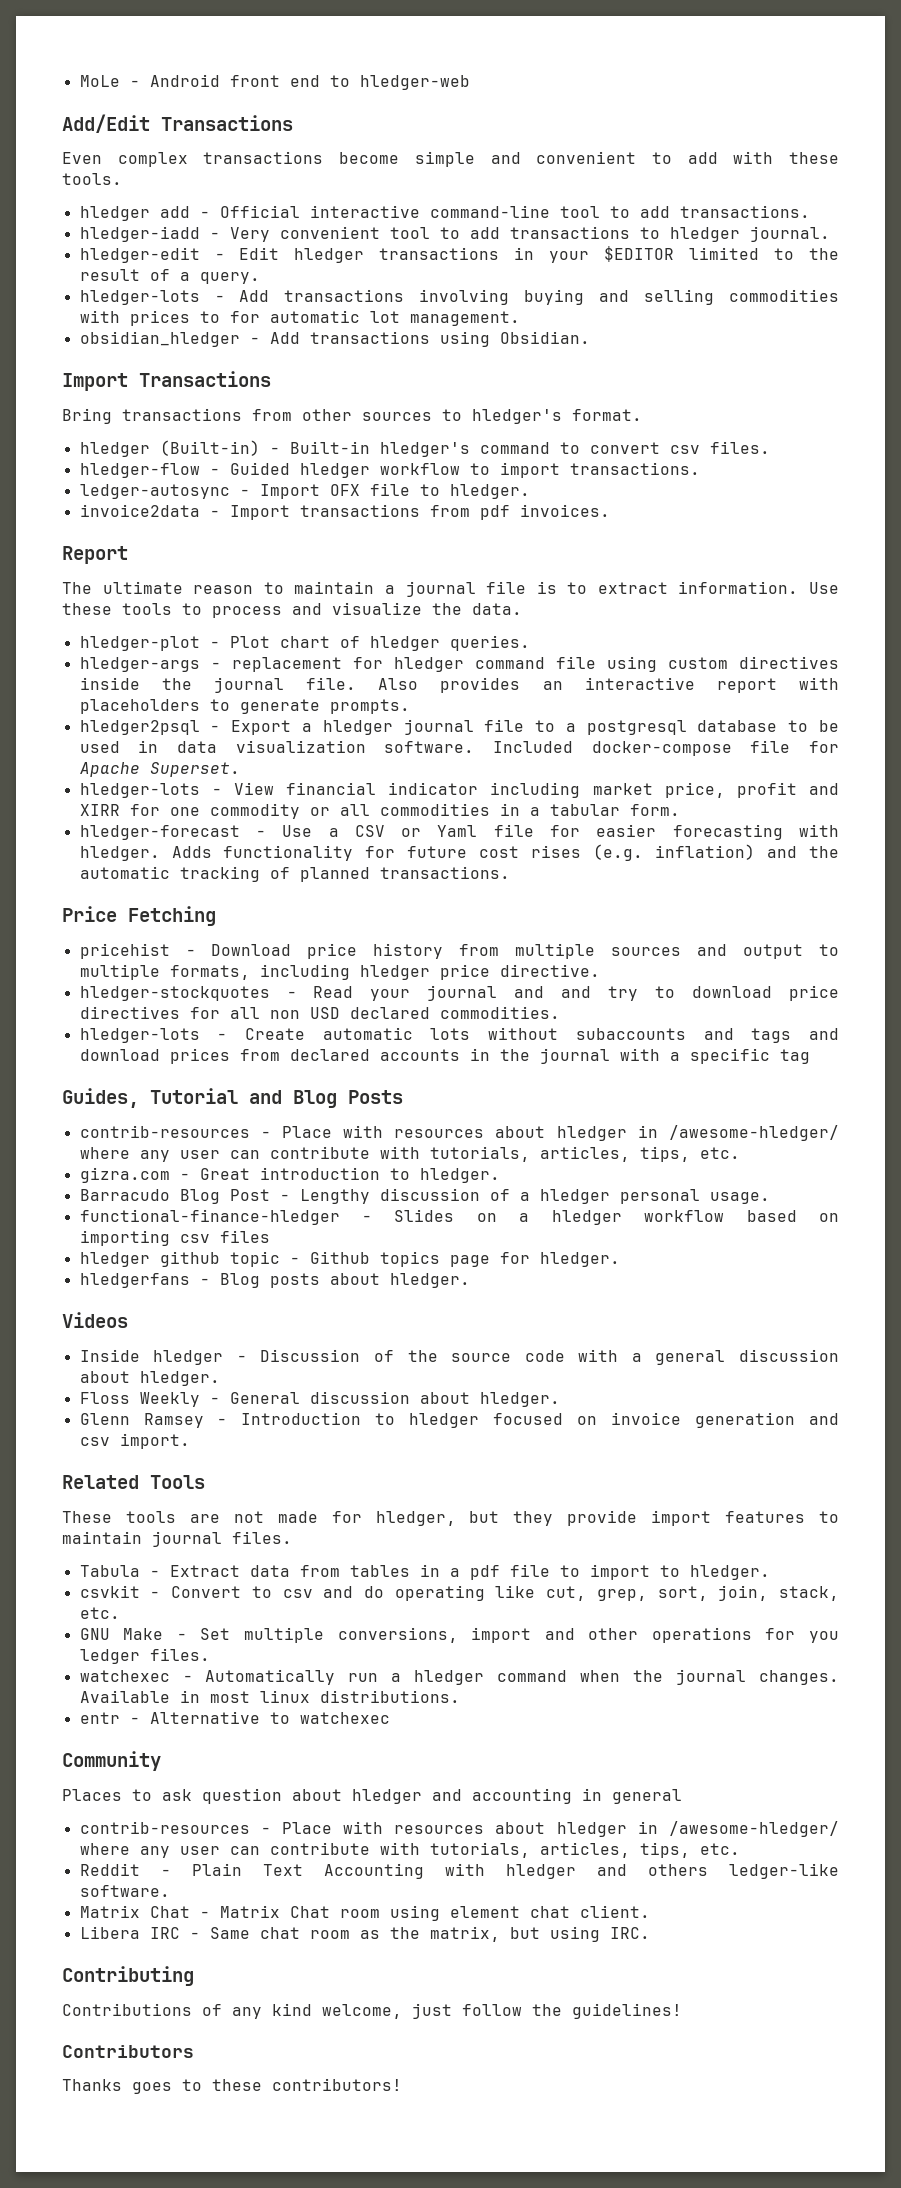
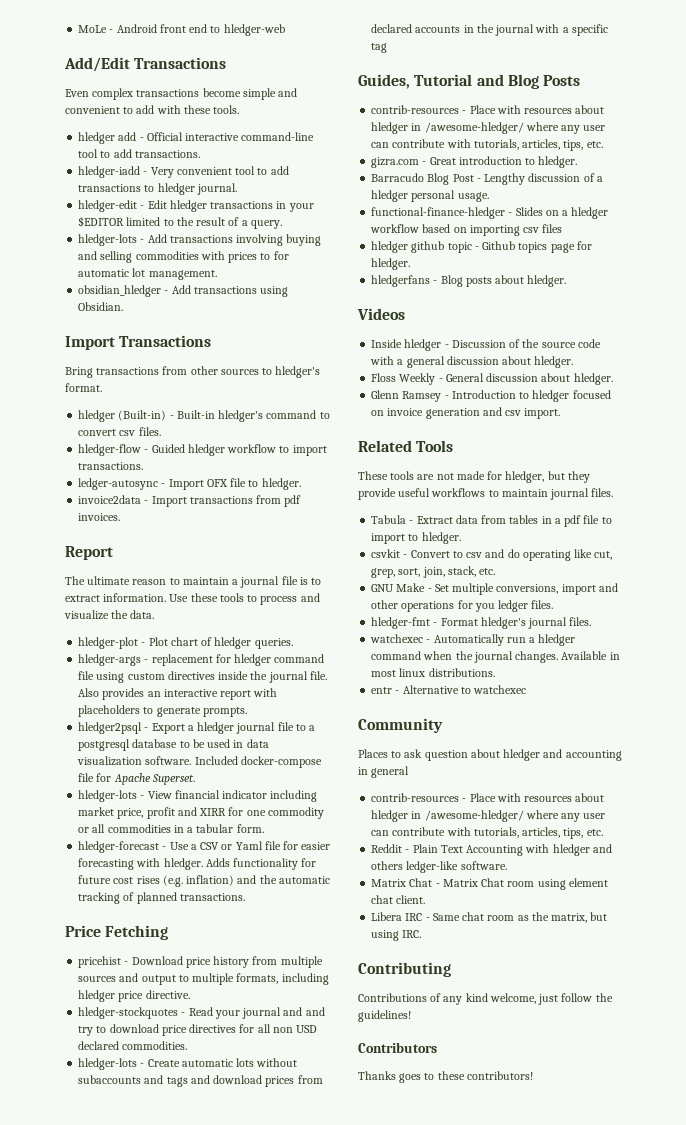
- These tools are not made for hledger, but they provide import features to maintain journal files.
+ These tools are not made for hledger, but they provide useful workflows to maintain journal files.
+ hledger-fmt - Format hledger's journal files.

